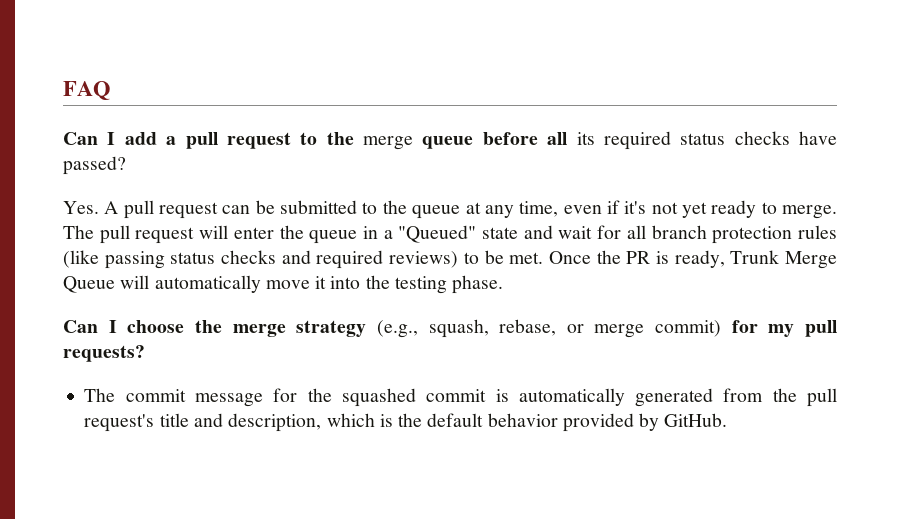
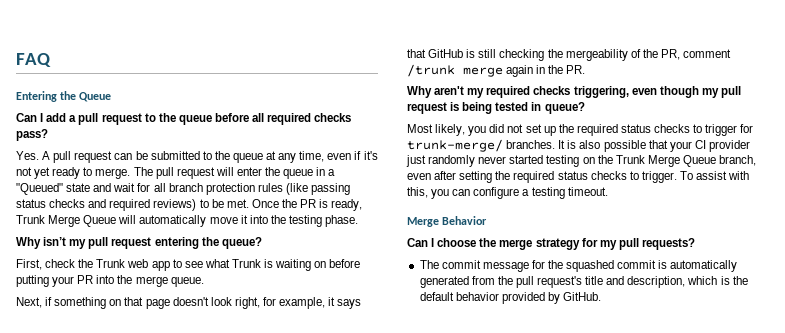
+ Entering the Queue
- Can I add a pull request to the merge queue before all its required status checks have passed?
+ Can I add a pull request to the queue before all required checks pass?
+ Why isn’t my pull request entering the queue?
+ First, check the Trunk web app to see what Trunk is waiting on before putting your PR into the merge queue.
+ Next, if something on that page doesn't look right, for example, it says that GitHub is still checking the mergeability of the PR, comment /trunk merge again in the PR.
+ Why aren't my required checks triggering, even though my pull request is being tested in queue?
+ Most likely, you did not set up the required status checks to trigger for trunk-merge/ branches. It is also possible that your CI provider just randomly never started testing on the Trunk Merge Queue branch, even after setting the required status checks to trigger. To assist with this, you can configure a testing timeout.
+ Merge Behavior
- Can I choose the merge strategy (e.g., squash, rebase, or merge commit) for my pull requests?
+ Can I choose the merge strategy for my pull requests?

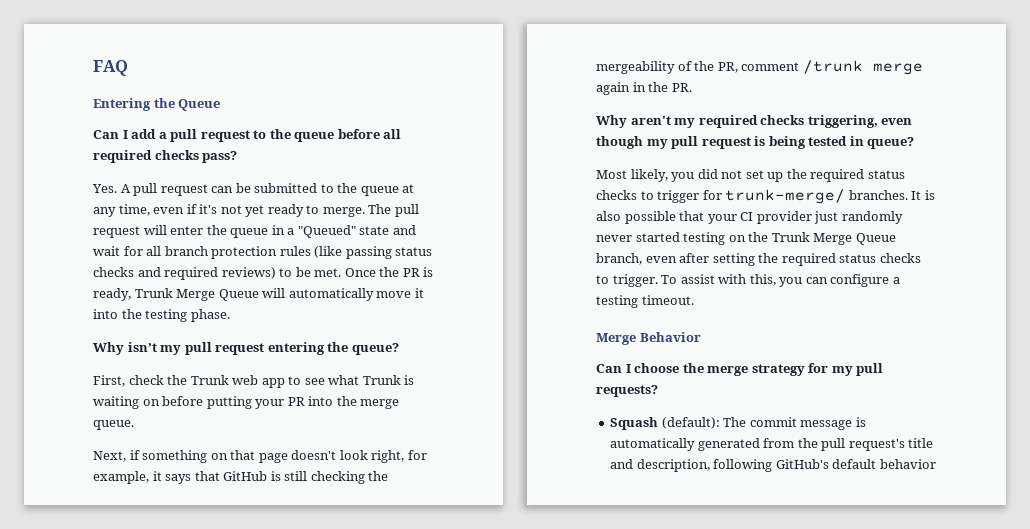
- The commit message for the squashed commit is automatically generated from the pull request's title and description, which is the default behavior provided by GitHub.
+ Squash (default): The commit message is automatically generated from the pull request's title and description, following GitHub's default behavior

